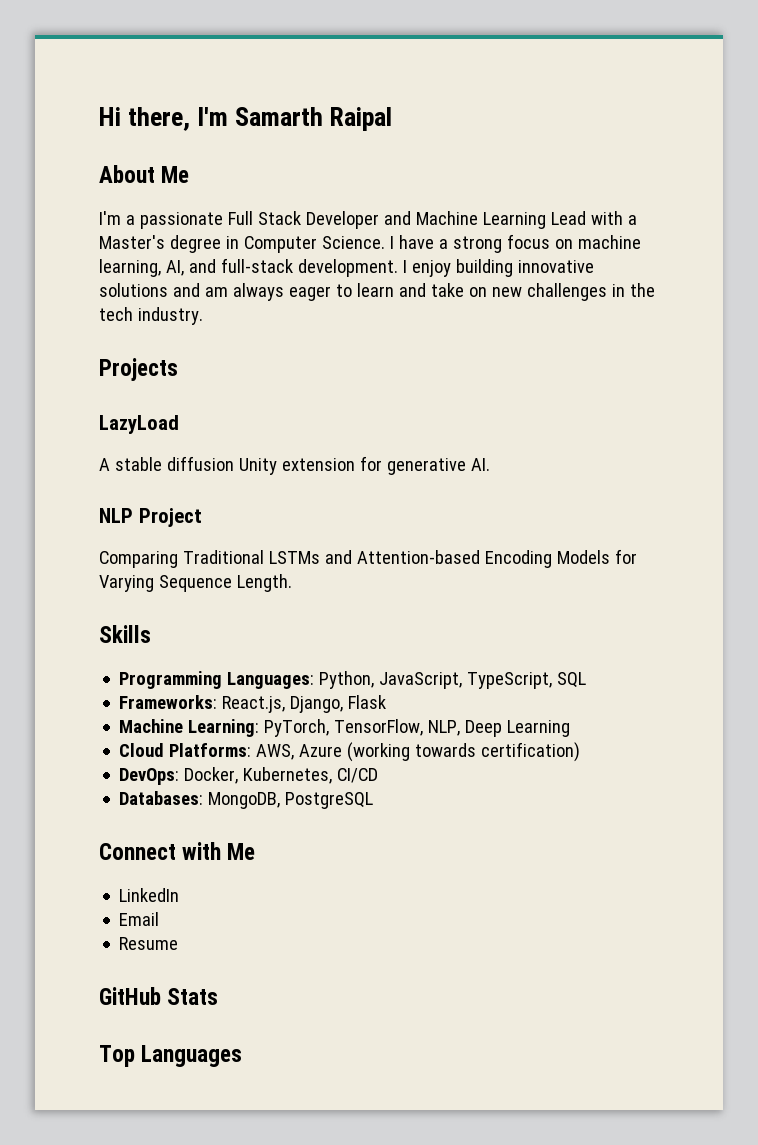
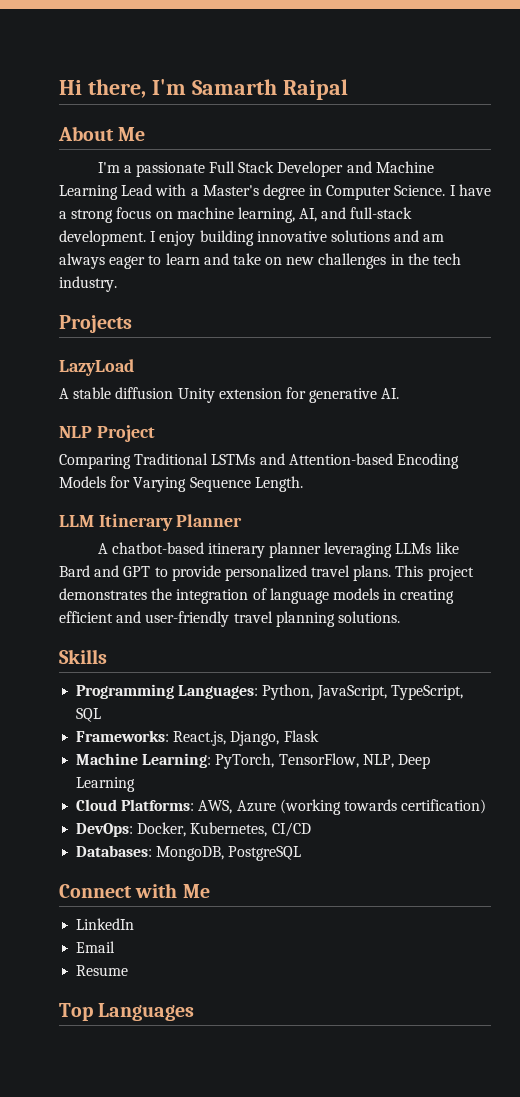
+ LLM Itinerary Planner
+ A chatbot-based itinerary planner leveraging LLMs like Bard and GPT to provide personalized travel plans. This project demonstrates the integration of language models in creating efficient and user-friendly travel planning solutions.
- GitHub Stats

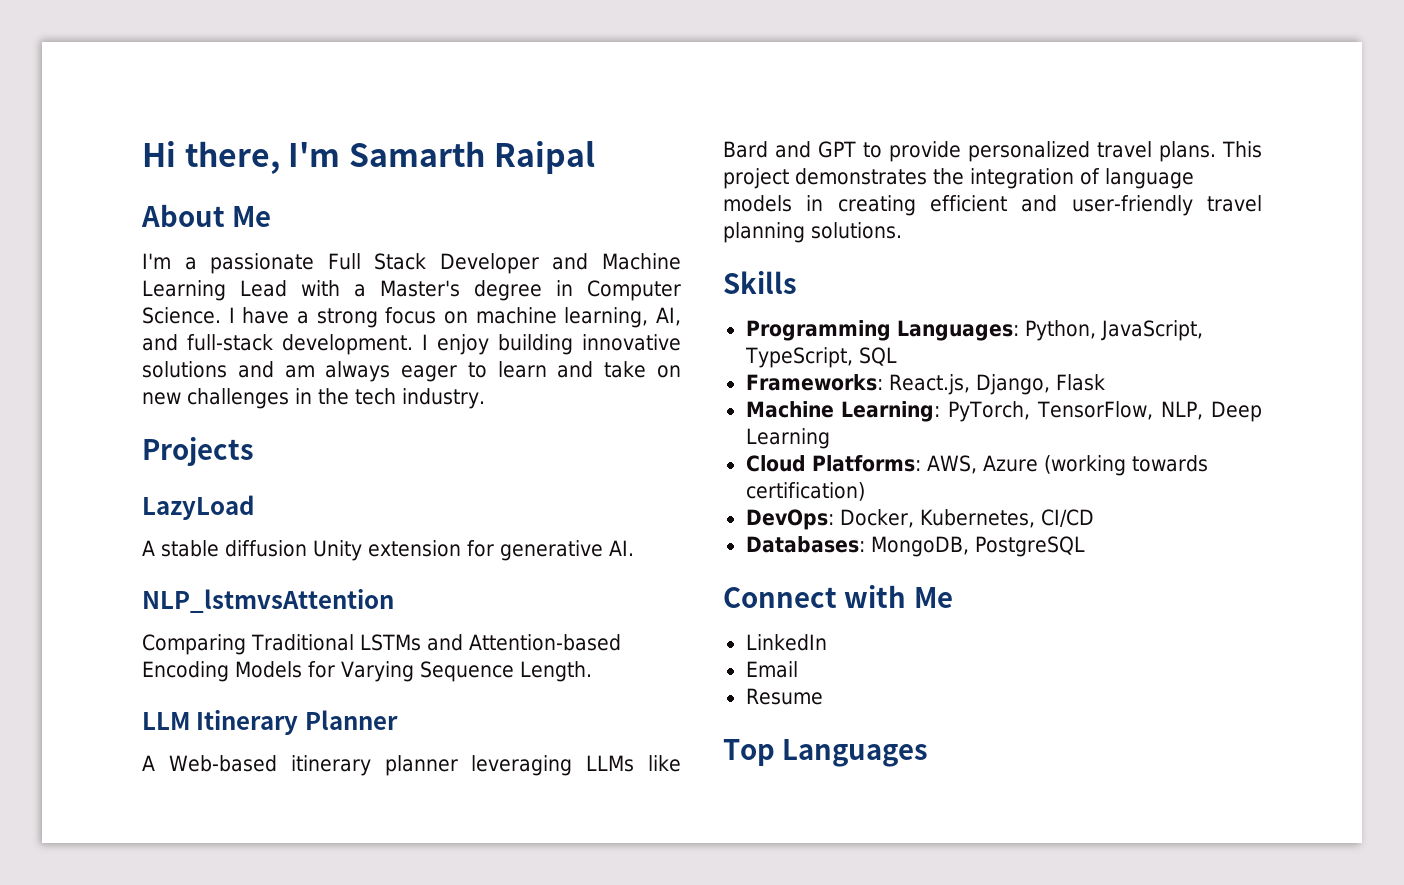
- NLP Project
+ NLP_lstmvsAttention
- A chatbot-based itinerary planner leveraging LLMs like Bard and GPT to provide personalized travel plans.
+ A Web-based itinerary planner leveraging LLMs like Bard and GPT to provide personalized travel plans.

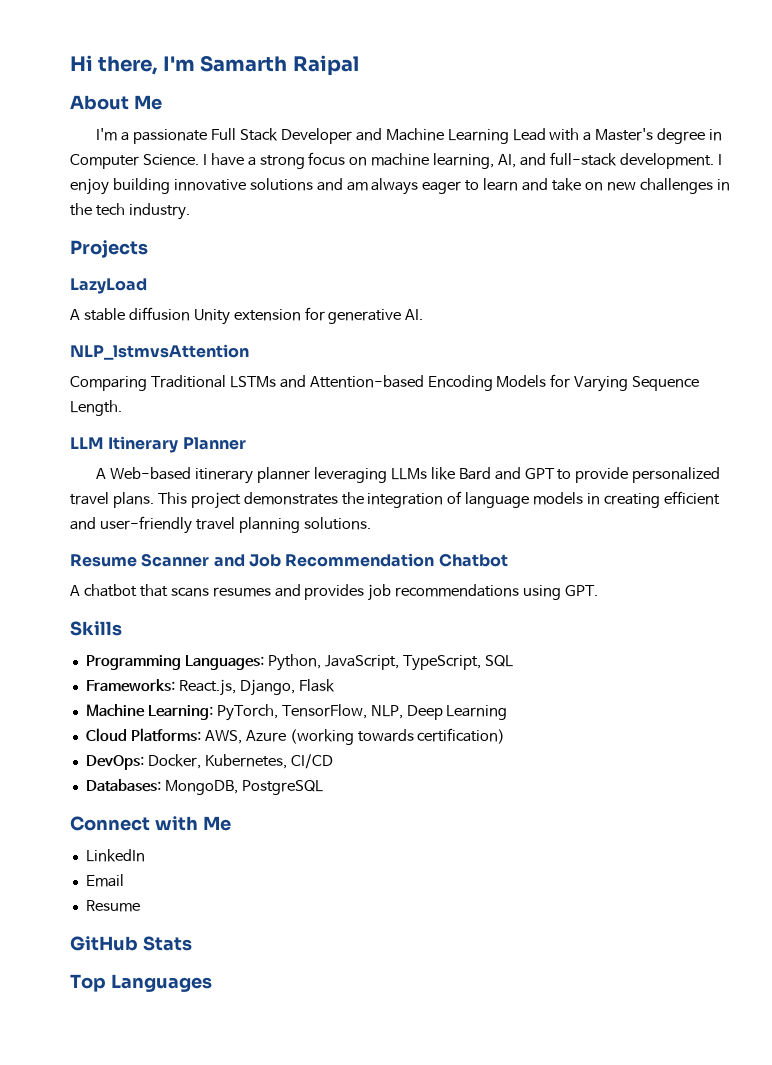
+ Resume Scanner and Job Recommendation Chatbot
+ A chatbot that scans resumes and provides job recommendations using GPT.
+ GitHub Stats

